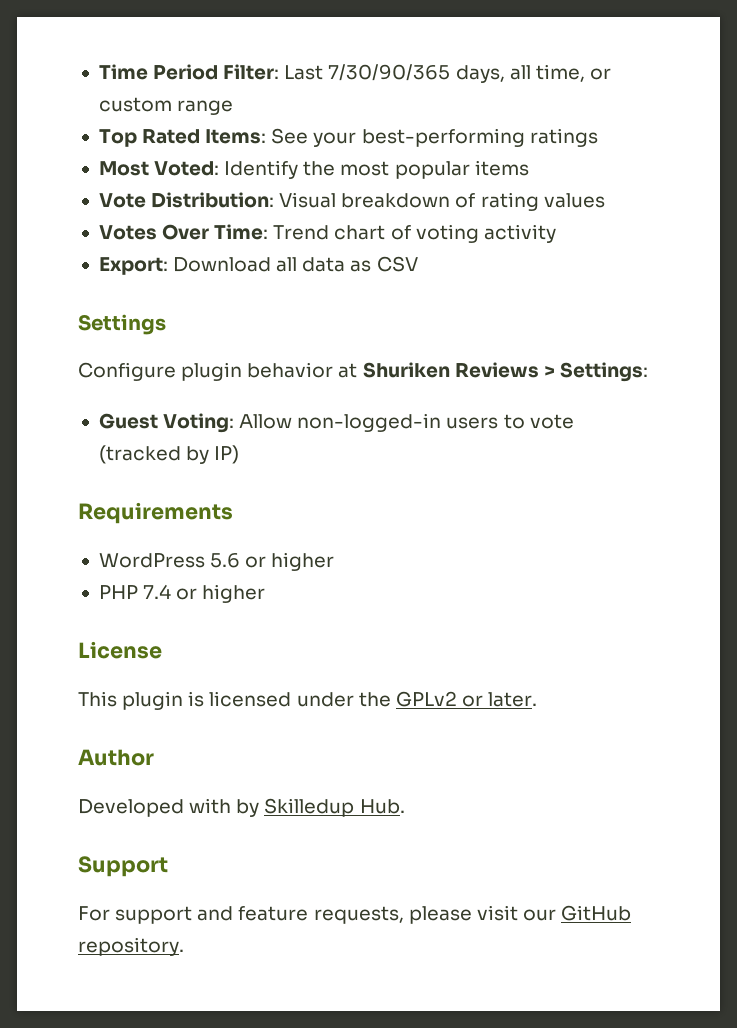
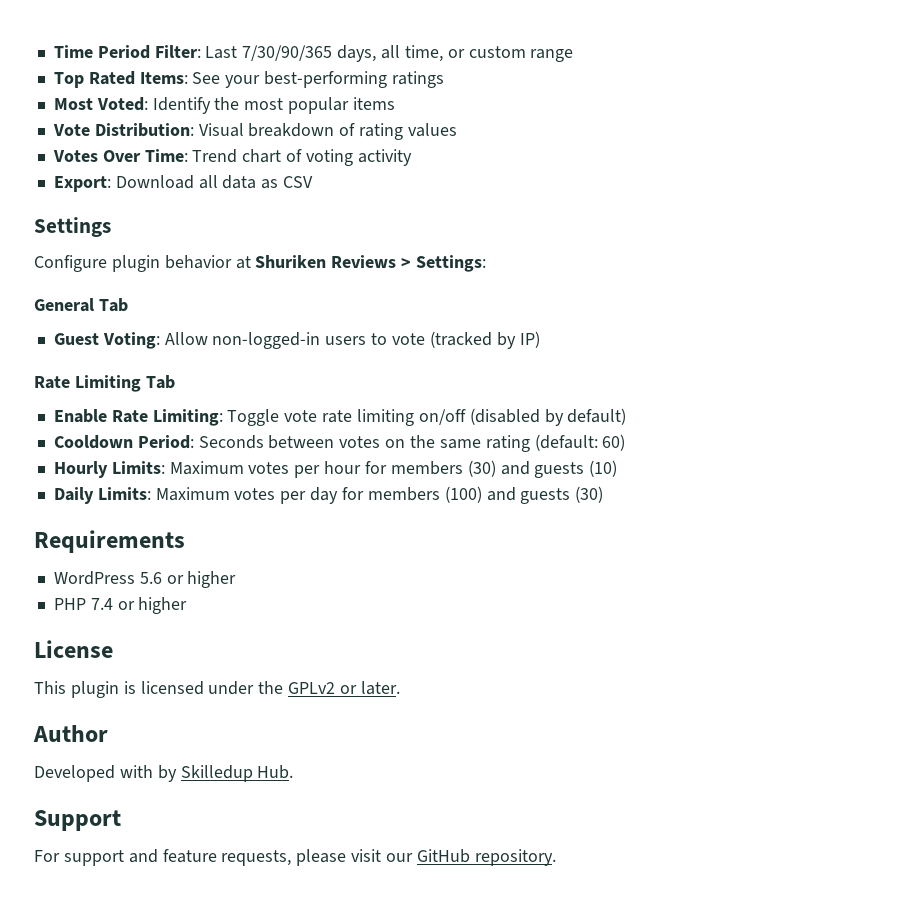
+ General Tab
+ Rate Limiting Tab
+ Enable Rate Limiting: Toggle vote rate limiting on/off (disabled by default)
+ Cooldown Period: Seconds between votes on the same rating (default: 60)
+ Hourly Limits: Maximum votes per hour for members (30) and guests (10)
+ Daily Limits: Maximum votes per day for members (100) and guests (30)

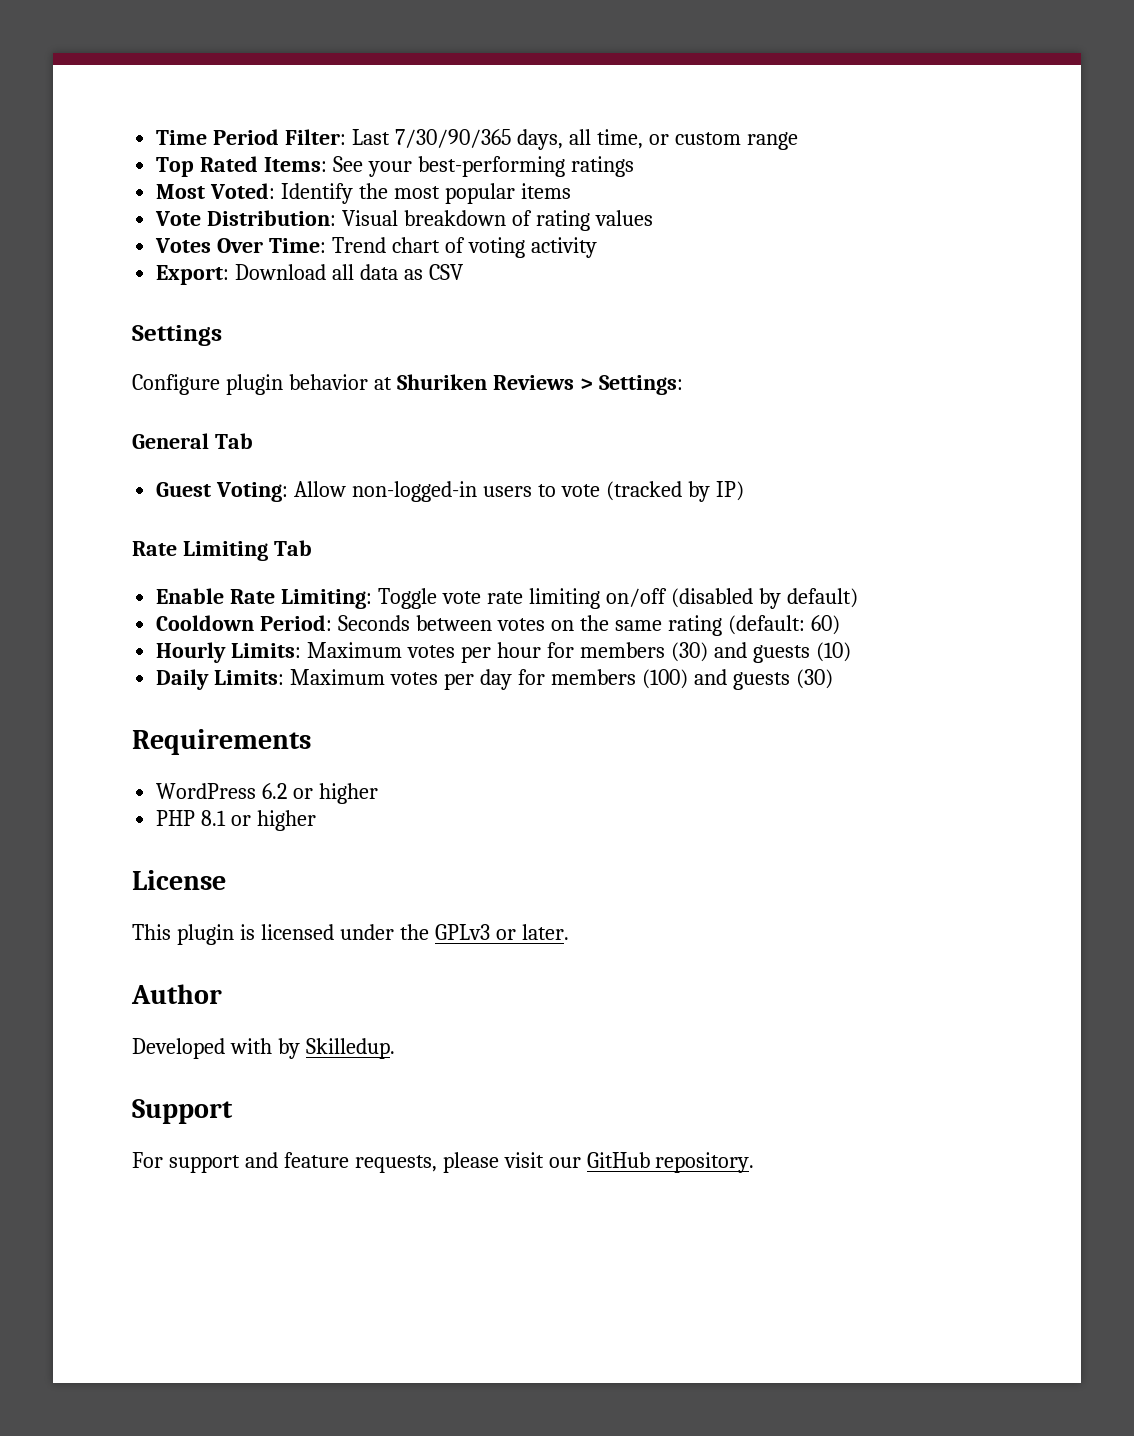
- WordPress 5.6 or higher
+ WordPress 6.2 or higher
- PHP 7.4 or higher
+ PHP 8.1 or higher
- This plugin is licensed under the GPLv2 or later.
+ This plugin is licensed under the GPLv3 or later.
- Developed with by Skilledup Hub.
+ Developed with by Skilledup.

